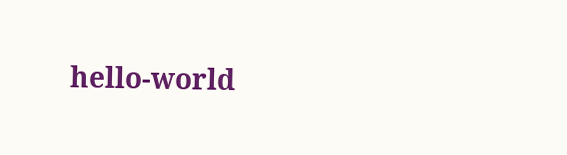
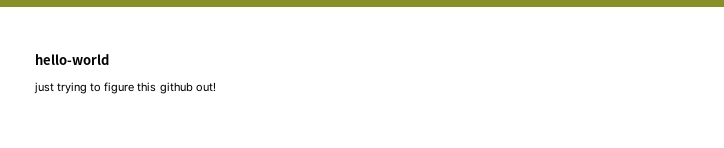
+ just trying to figure this github out!

